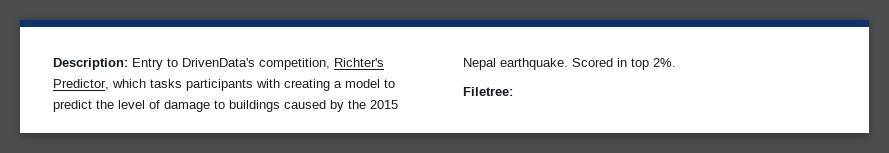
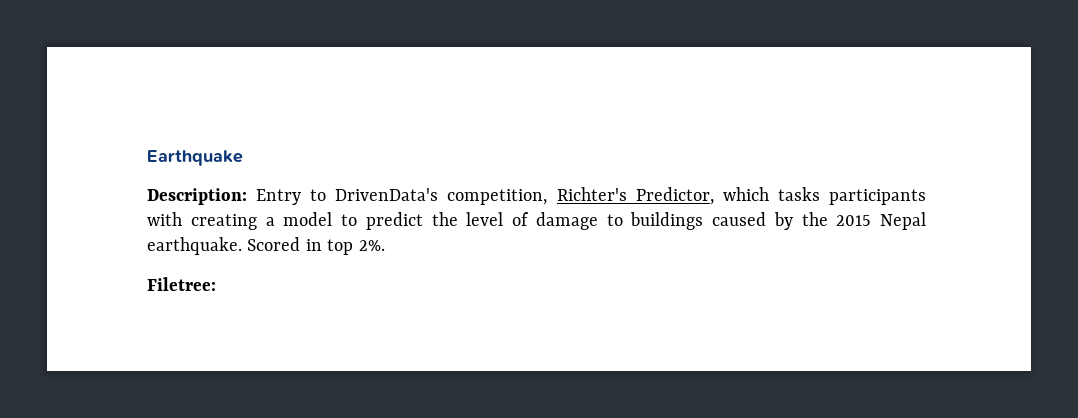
+ Earthquake

